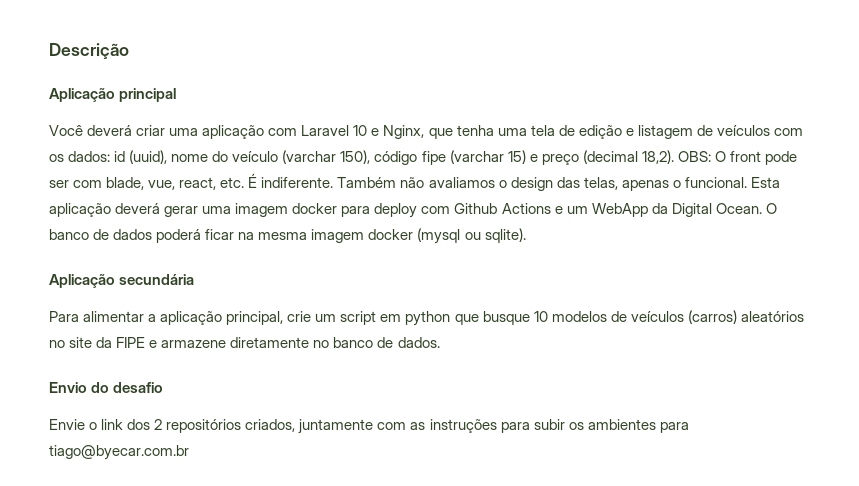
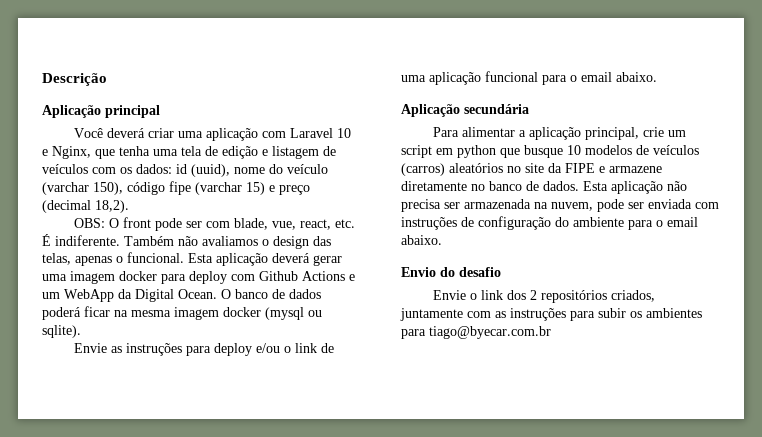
- Você deverá criar uma aplicação com Laravel 10 e Nginx, que tenha uma tela de edição e listagem de veículos com os dados: id (uuid), nome do veículo (varchar 150), código fipe (varchar 15) e preço (decimal 18,2). OBS: O front pode ser com blade, vue, react, etc. É indiferente.
+ Você deverá criar uma aplicação com Laravel 10 e Nginx, que tenha uma tela de edição e listagem de veículos com os dados: id (uuid), nome do veículo (varchar 150), código fipe (varchar 15) e preço (decimal 18,2).
+ OBS: O front pode ser com blade, vue, react, etc. É indiferente.
+ Envie as instruções para deploy e/ou o link de uma aplicação funcional para o email abaixo.
+ Esta aplicação não precisa ser armazenada na nuvem, pode ser enviada com instruções de configuração do ambiente para o email abaixo.

